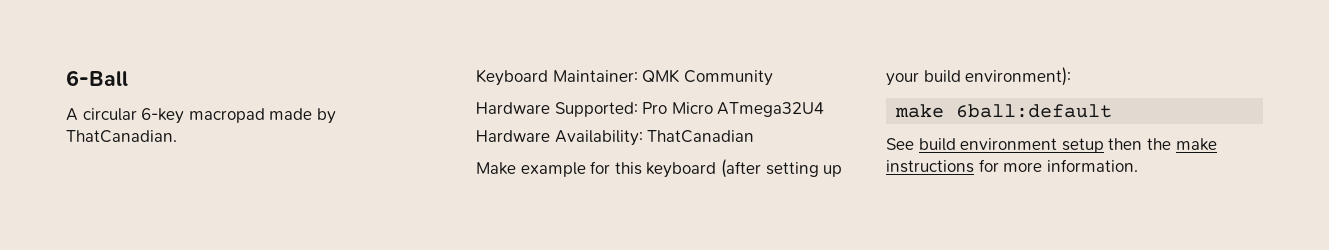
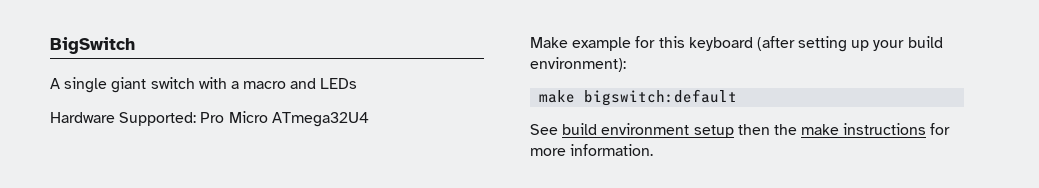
- 6-Ball
+ BigSwitch
- A circular 6-key macropad made by ThatCanadian.
- Keyboard Maintainer: QMK Community
+ A single giant switch with a macro and LEDs
- Hardware Availability: ThatCanadian
- make 6ball:default
+ make bigswitch:default

